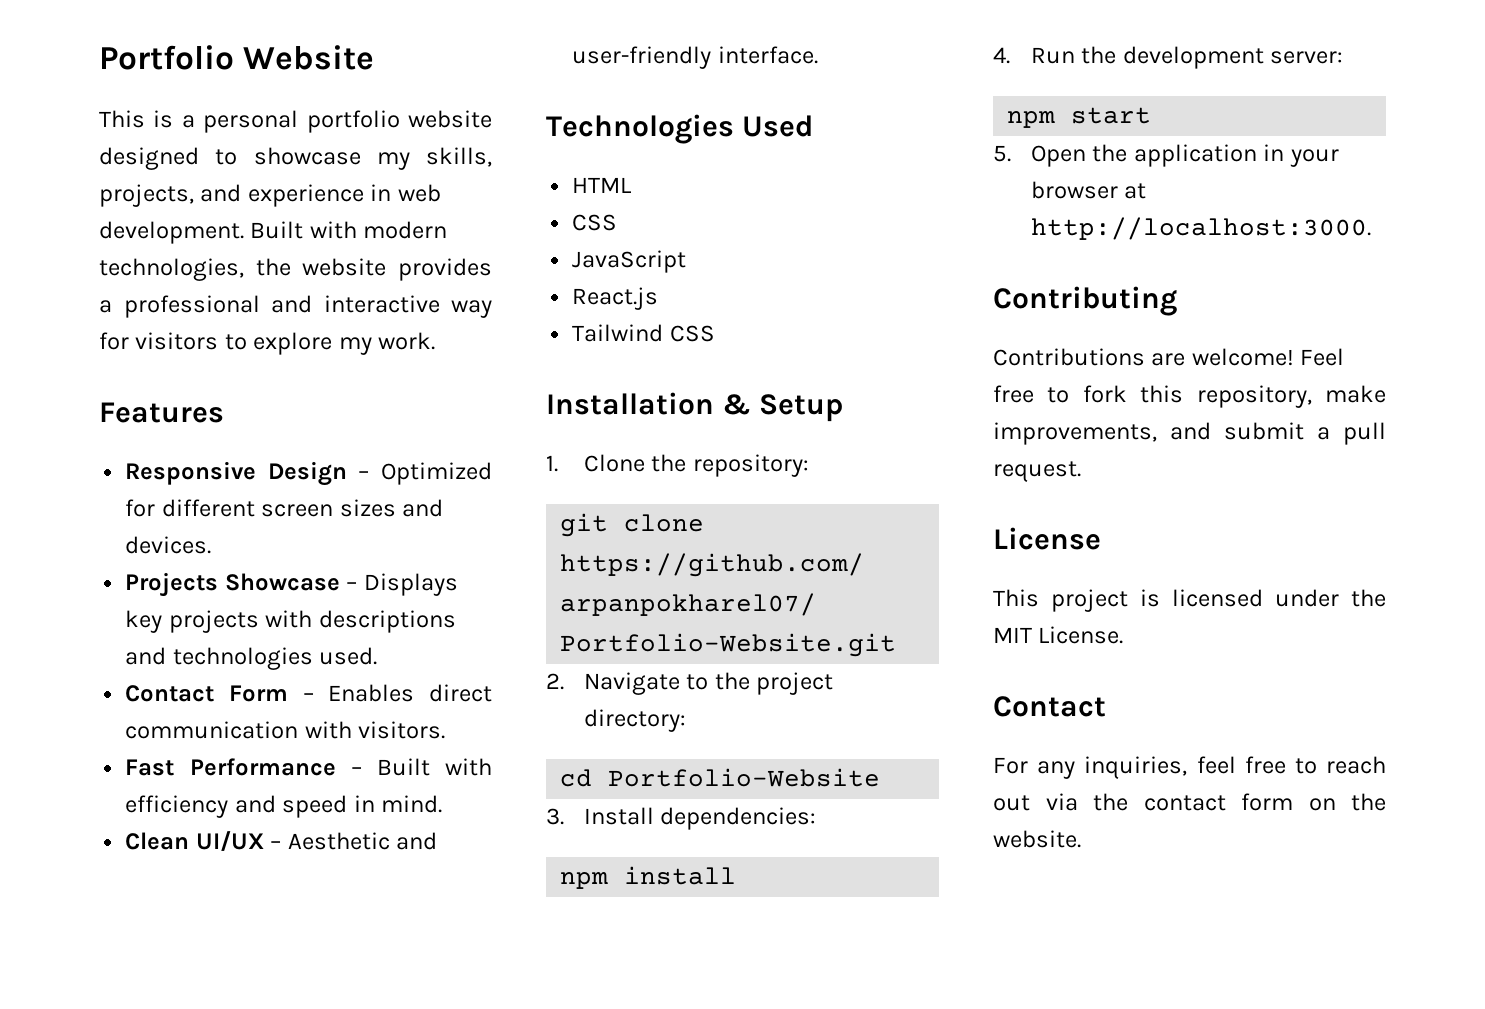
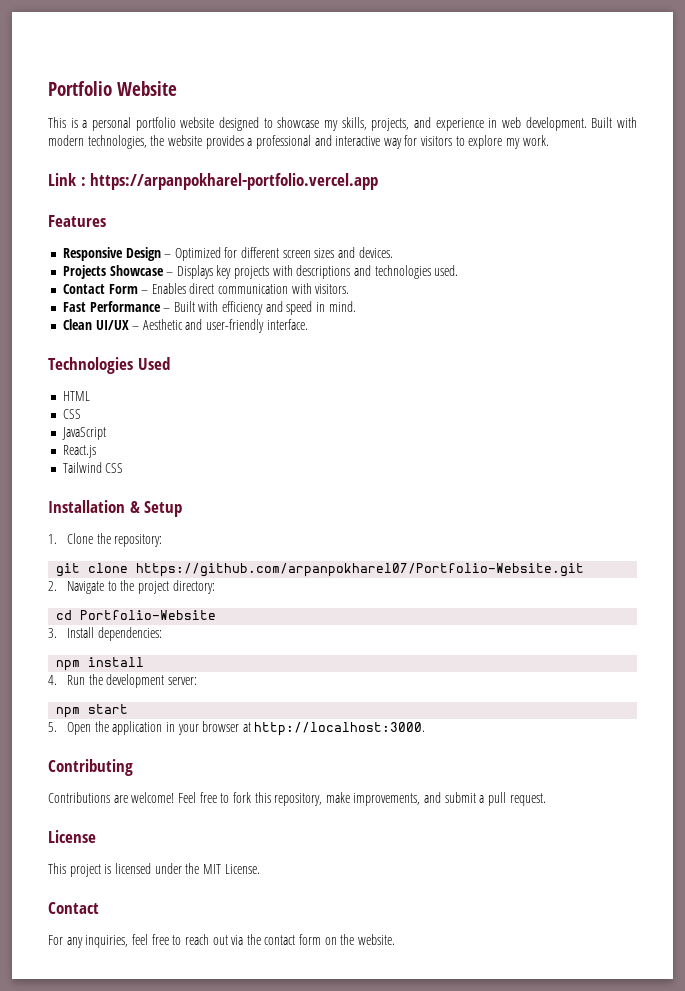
+ Link : https://arpanpokharel-portfolio.vercel.app

